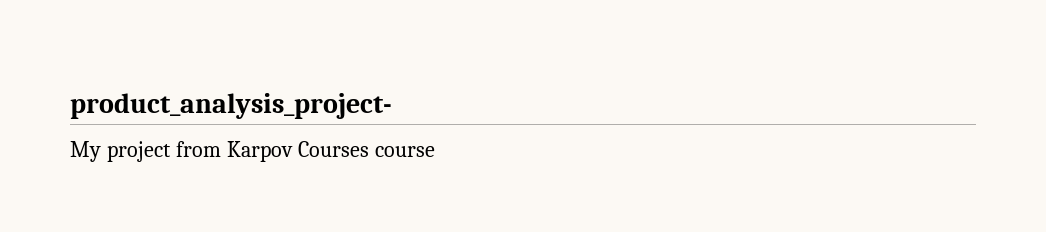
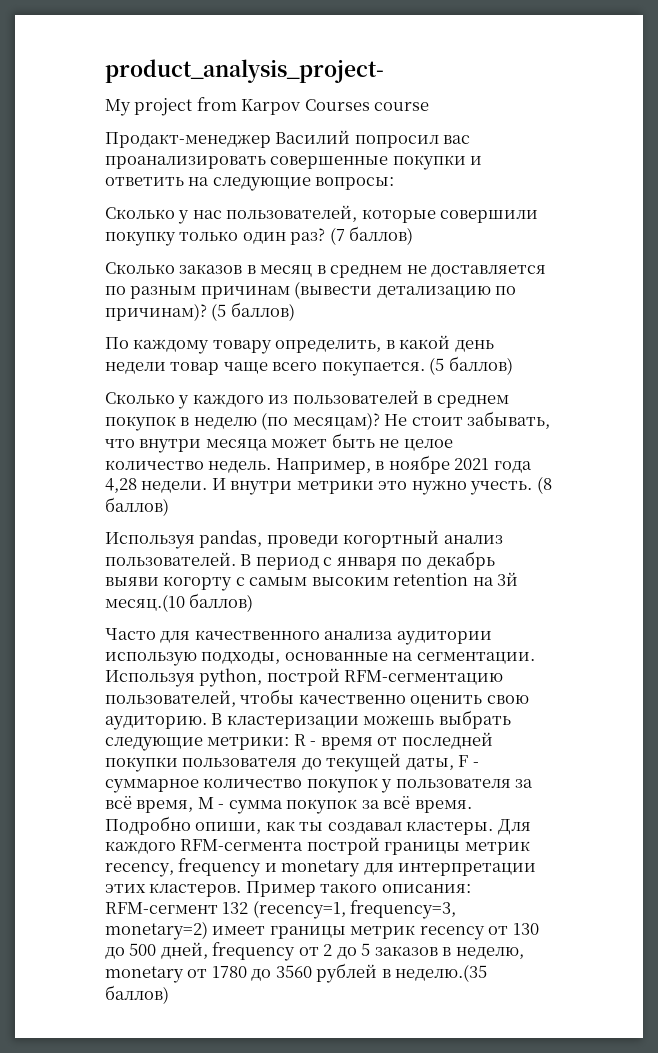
+ Продакт-менеджер Василий попросил вас проанализировать совершенные покупки и ответить на следующие вопросы:
+ Сколько у нас пользователей, которые совершили покупку только один раз? (7 баллов)
+ Сколько заказов в месяц в среднем не доставляется по разным причинам (вывести детализацию по причинам)? (5 баллов)
+ По каждому товару определить, в какой день недели товар чаще всего покупается. (5 баллов)
+ Сколько у каждого из пользователей в среднем покупок в неделю (по месяцам)? Не стоит забывать, что внутри месяца может быть не целое количество недель. Например, в ноябре 2021 года 4,28 недели. И внутри метрики это нужно учесть. (8 баллов)
+ Используя pandas, проведи когортный анализ пользователей. В период с января по декабрь выяви когорту с самым высоким retention на 3й месяц.(10 баллов)
+ Часто для качественного анализа аудитории использую подходы, основанные на сегментации. Используя python, построй RFM-сегментацию пользователей, чтобы качественно оценить свою аудиторию. В кластеризации можешь выбрать следующие метрики: R - время от последней покупки пользователя до текущей даты, F - суммарное количество покупок у пользователя за всё время, M - сумма покупок за всё время. Подробно опиши, как ты создавал кластеры. Для каждого RFM-сегмента построй границы метрик recency, frequency и monetary для интерпретации этих кластеров. Пример такого описания: RFM-сегмент 132 (recency=1, frequency=3, monetary=2) имеет границы метрик recency от 130 до 500 дней, frequency от 2 до 5 заказов в неделю, monetary от 1780 до 3560 рублей в неделю.(35 баллов)

